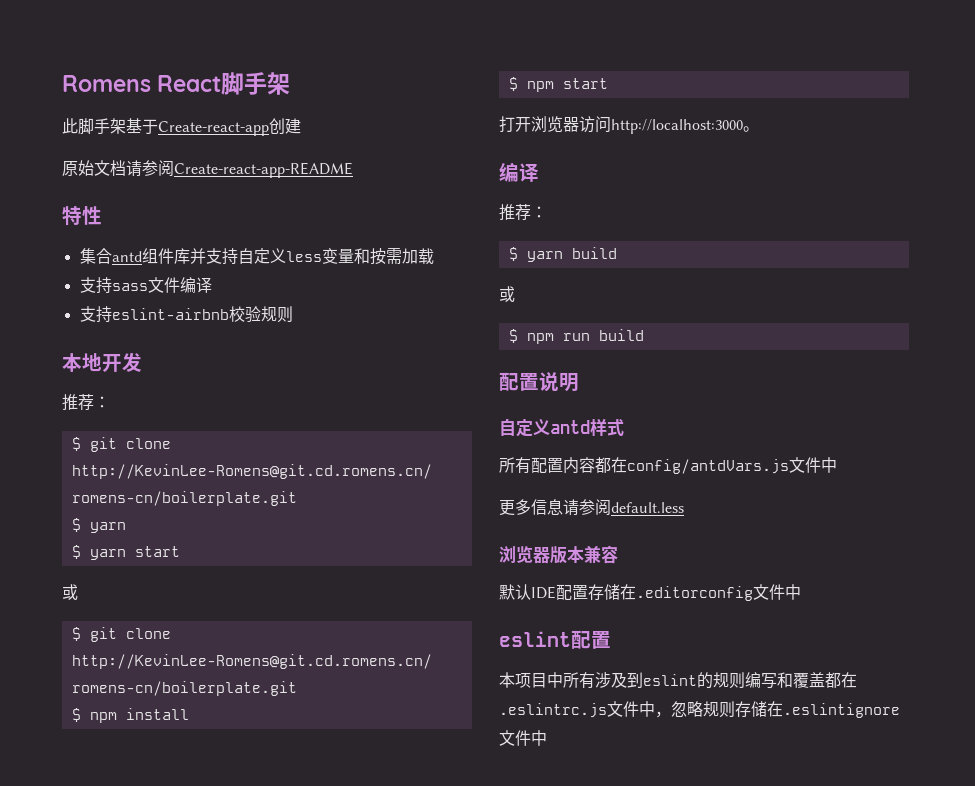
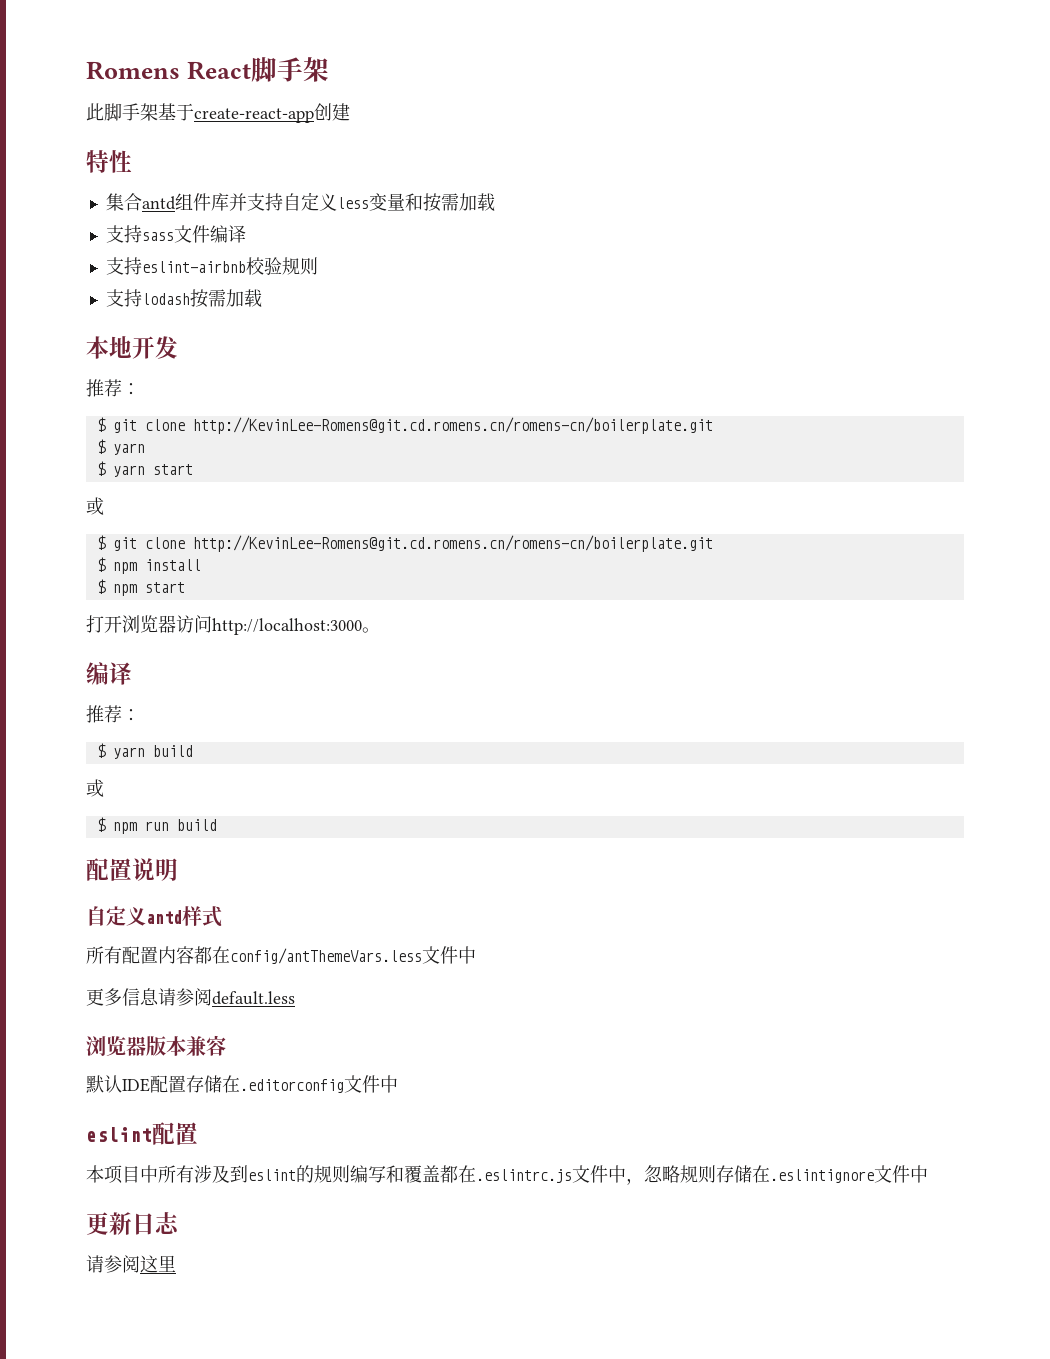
- 此脚手架基于Create-react-app创建
+ 此脚手架基于create-react-app创建
- 原始文档请参阅Create-react-app-README
+ 支持lodash按需加载
- 所有配置内容都在config/antdVars.js文件中
+ 所有配置内容都在config/antThemeVars.less文件中
+ 更新日志
+ 请参阅这里

